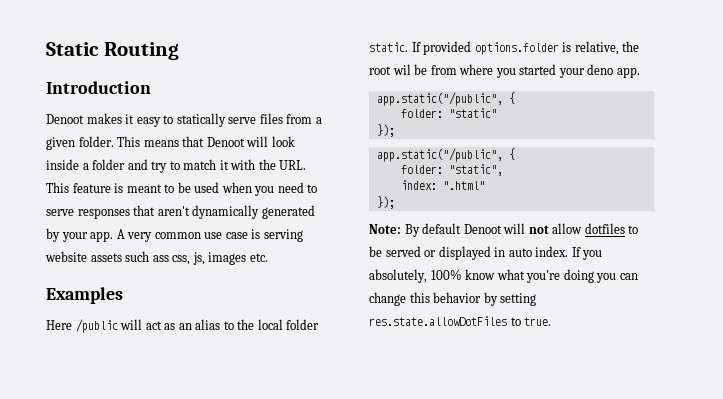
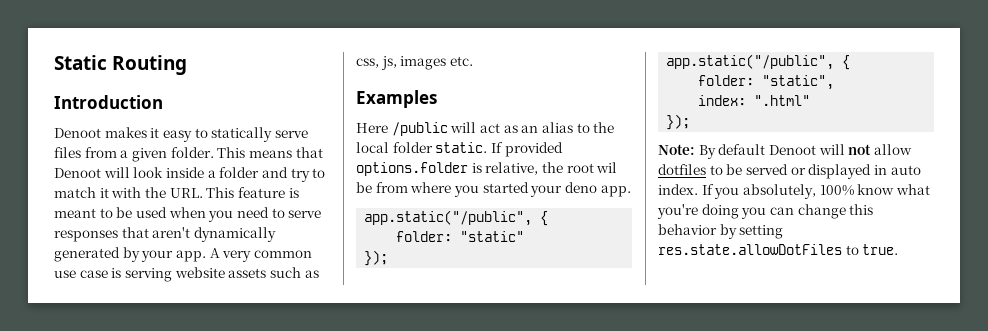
- A very common use case is serving website assets such ass css, js, images etc.
+ A very common use case is serving website assets such as css, js, images etc.

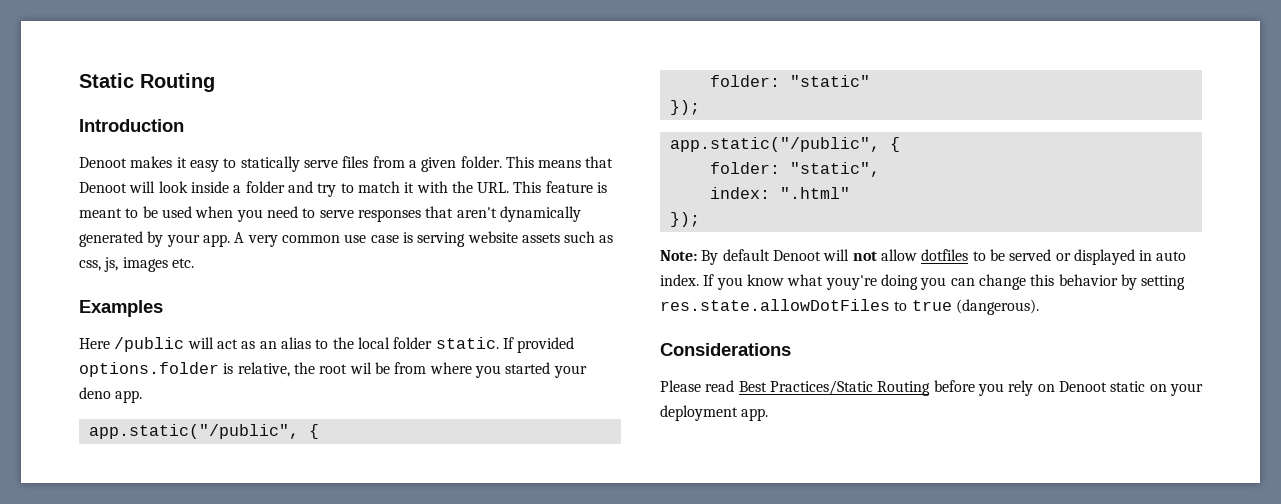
- If you absolutely, 100% know what you're doing you can change this behavior by setting res.state.allowDotFiles to true.
+ If you know what youy're doing you can change this behavior by setting res.state.allowDotFiles to true (dangerous).
+ Considerations
+ Please read Best Practices/Static Routing before you rely on Denoot static on your deployment app.

